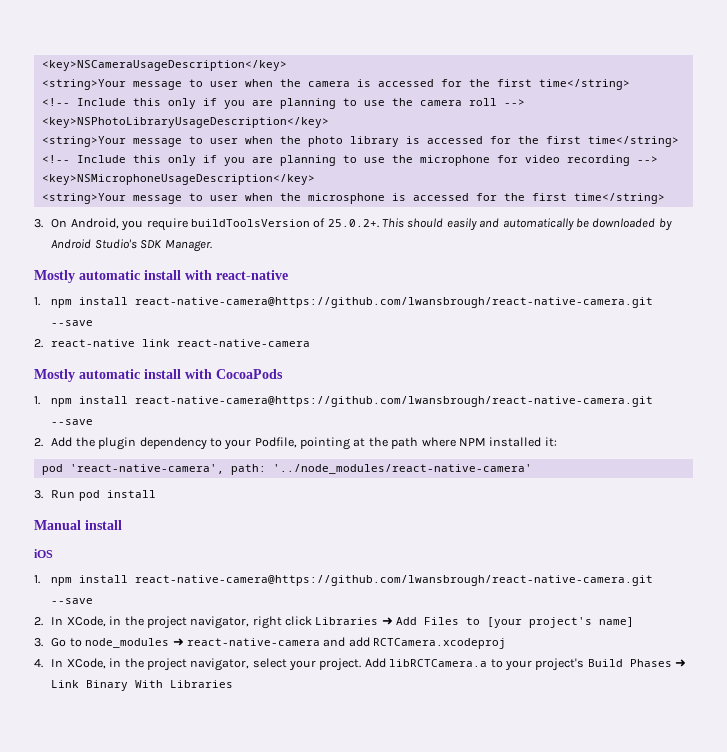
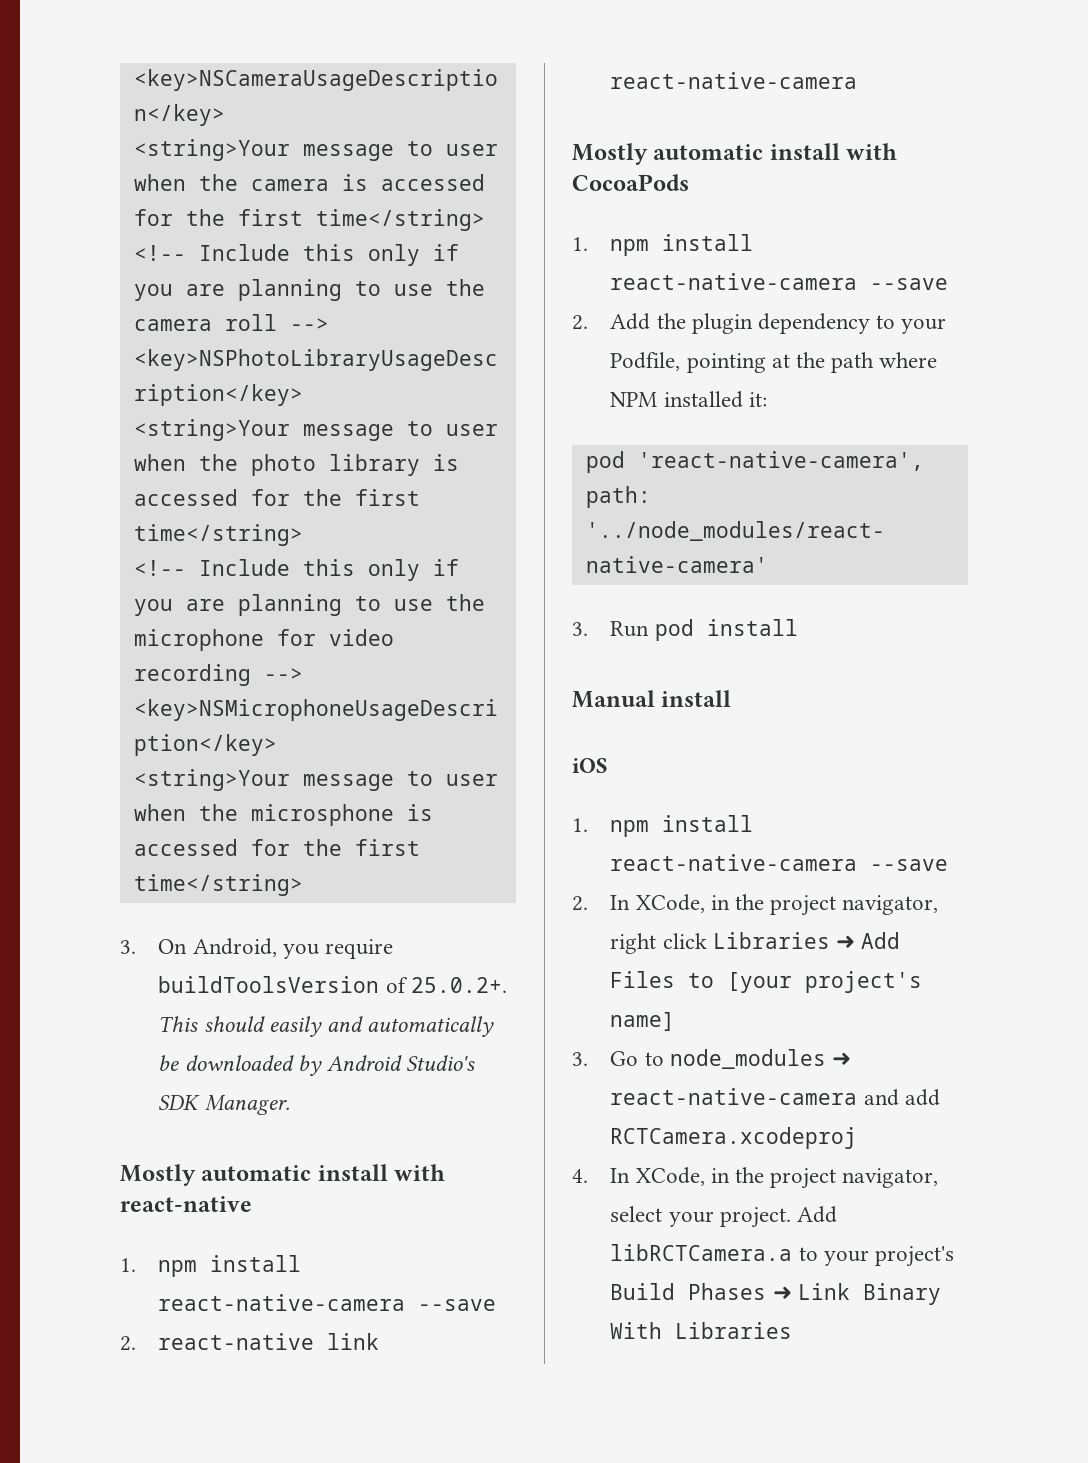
  Mostly automatic install with react-native
- 1. npm install react-native-camera@https://github.com/lwansbrough/react-native-camera.git --save
+ 1. npm install react-native-camera --save
  Mostly automatic install with CocoaPods
- 1. npm install react-native-camera@https://github.com/lwansbrough/react-native-camera.git --save
+ 1. npm install react-native-camera --save
  iOS
- 1. npm install react-native-camera@https://github.com/lwansbrough/react-native-camera.git --save
+ 1. npm install react-native-camera --save

